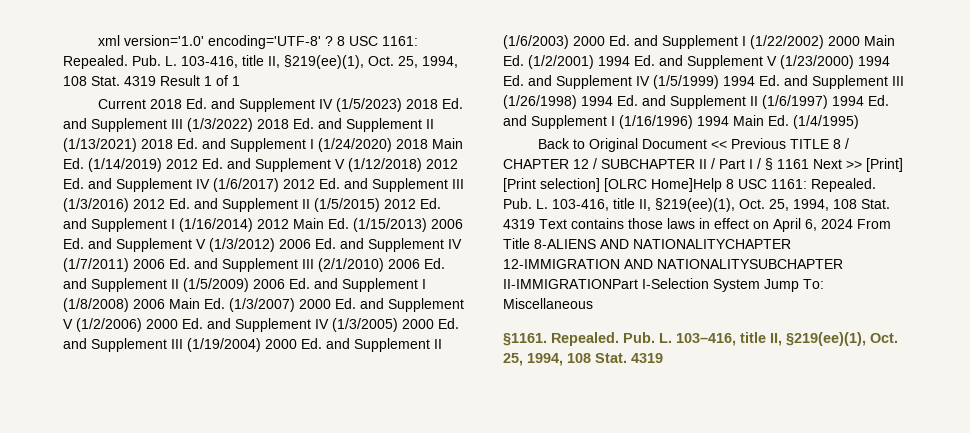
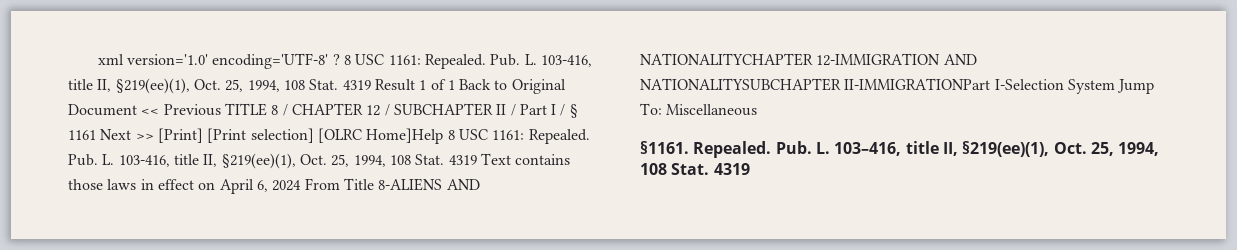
- 4319 Result 1 of 1
- Current 2018 Ed. and Supplement IV (1/5/2023) 2018 Ed. and Supplement III (1/3/2022) 2018 Ed. and Supplement II (1/13/2021) 2018 Ed. and Supplement I (1/24/2020) 2018 Main Ed. (1/14/2019) 2012 Ed. and Supplement V (1/12/2018) 2012 Ed. and Supplement IV (1/6/2017) 2012 Ed. and Supplement III (1/3/2016) 2012 Ed. and Supplement II (1/5/2015) 2012 Ed. and Supplement I (1/16/2014) 2012 Main Ed. (1/15/2013) 2006 Ed. and Supplement V (1/3/2012) 2006 Ed. and Supplement IV (1/7/2011) 2006 Ed. and Supplement III (2/1/2010) 2006 Ed. and Supplement II (1/5/2009) 2006 Ed. and Supplement I (1/8/2008) 2006 Main Ed. (1/3/2007) 2000 Ed. and Supplement V (1/2/2006) 2000 Ed. and Supplement IV (1/3/2005) 2000 Ed. and Supplement III (1/19/2004) 2000 Ed. and Supplement II (1/6/2003) 2000 Ed. and Supplement I (1/22/2002) 2000 Main Ed. (1/2/2001) 1994 Ed. and Supplement V (1/23/2000) 1994 Ed. and Supplement IV (1/5/1999) 1994 Ed. and Supplement III (1/26/1998) 1994 Ed. and Supplement II (1/6/1997) 1994 Ed. and Supplement I (1/16/1996) 1994 Main Ed. (1/4/1995)
- Back to Original Document << Previous TITLE 8 / CHAPTER 12 / SUBCHAPTER II / Part I / § 1161 Next >> [Print] [Print selection] [OLRC Home]Help 8 USC 1161: Repealed.
+ 4319 Result 1 of 1 Back to Original Document << Previous TITLE 8 / CHAPTER 12 / SUBCHAPTER II / Part I / § 1161 Next >> [Print] [Print selection] [OLRC Home]Help 8 USC 1161: Repealed.

